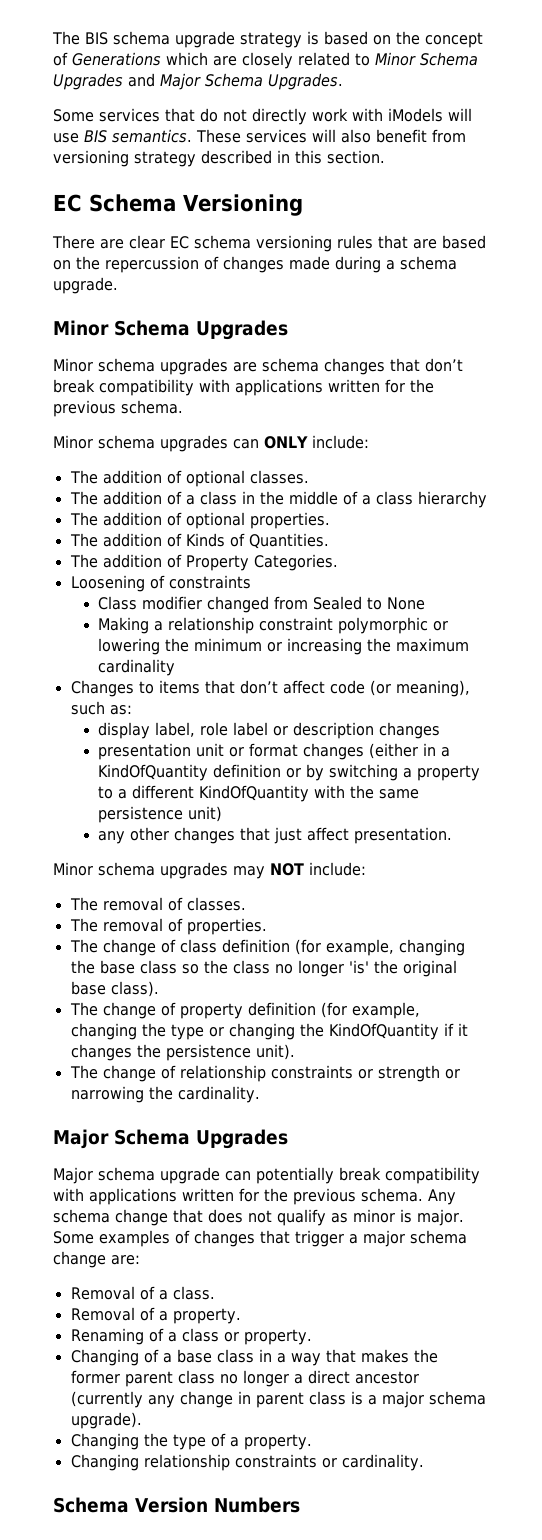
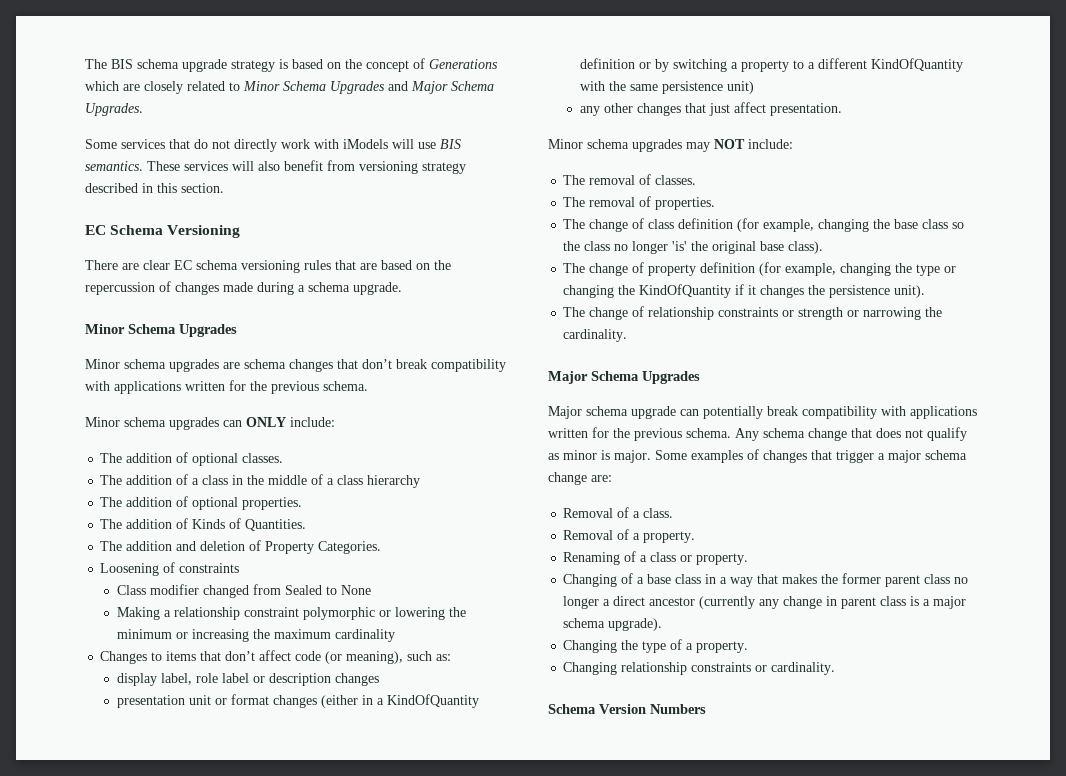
- The addition of Property Categories.
+ The addition and deletion of Property Categories.

